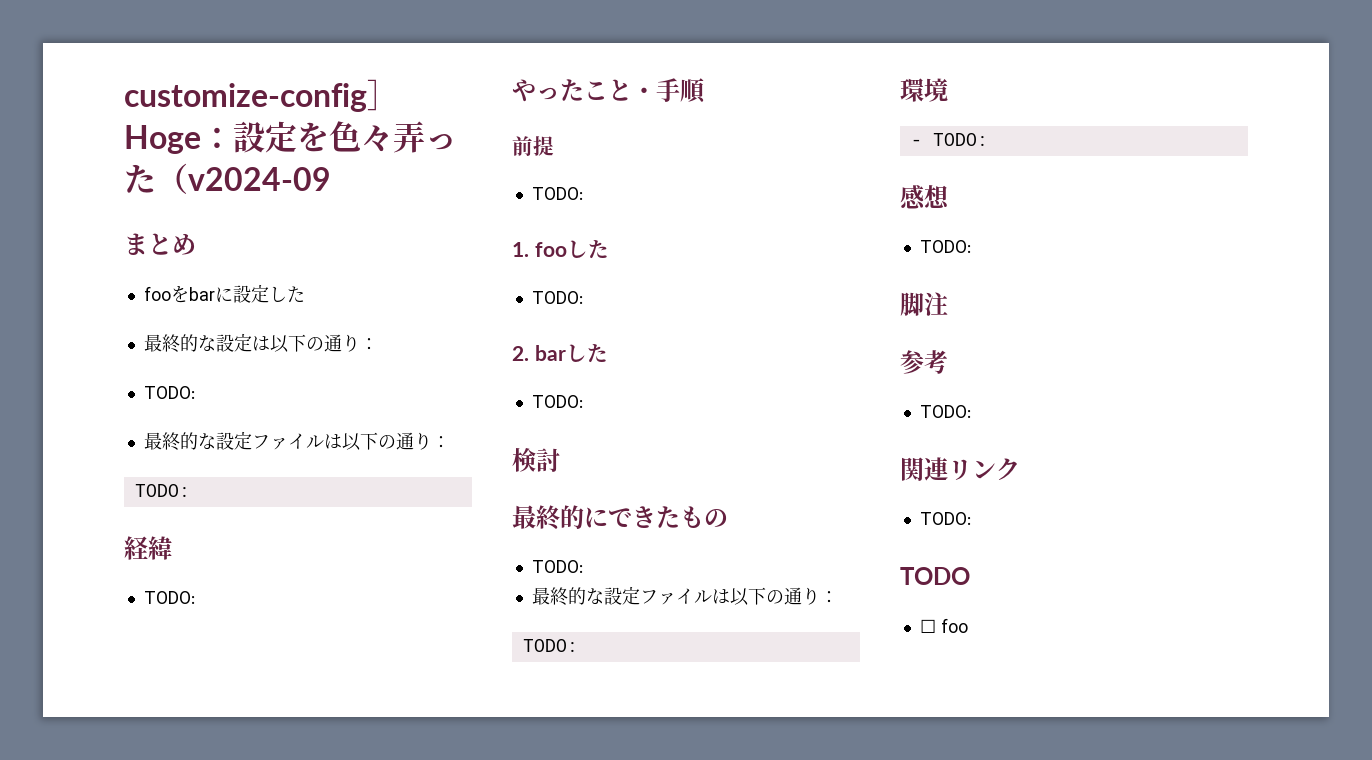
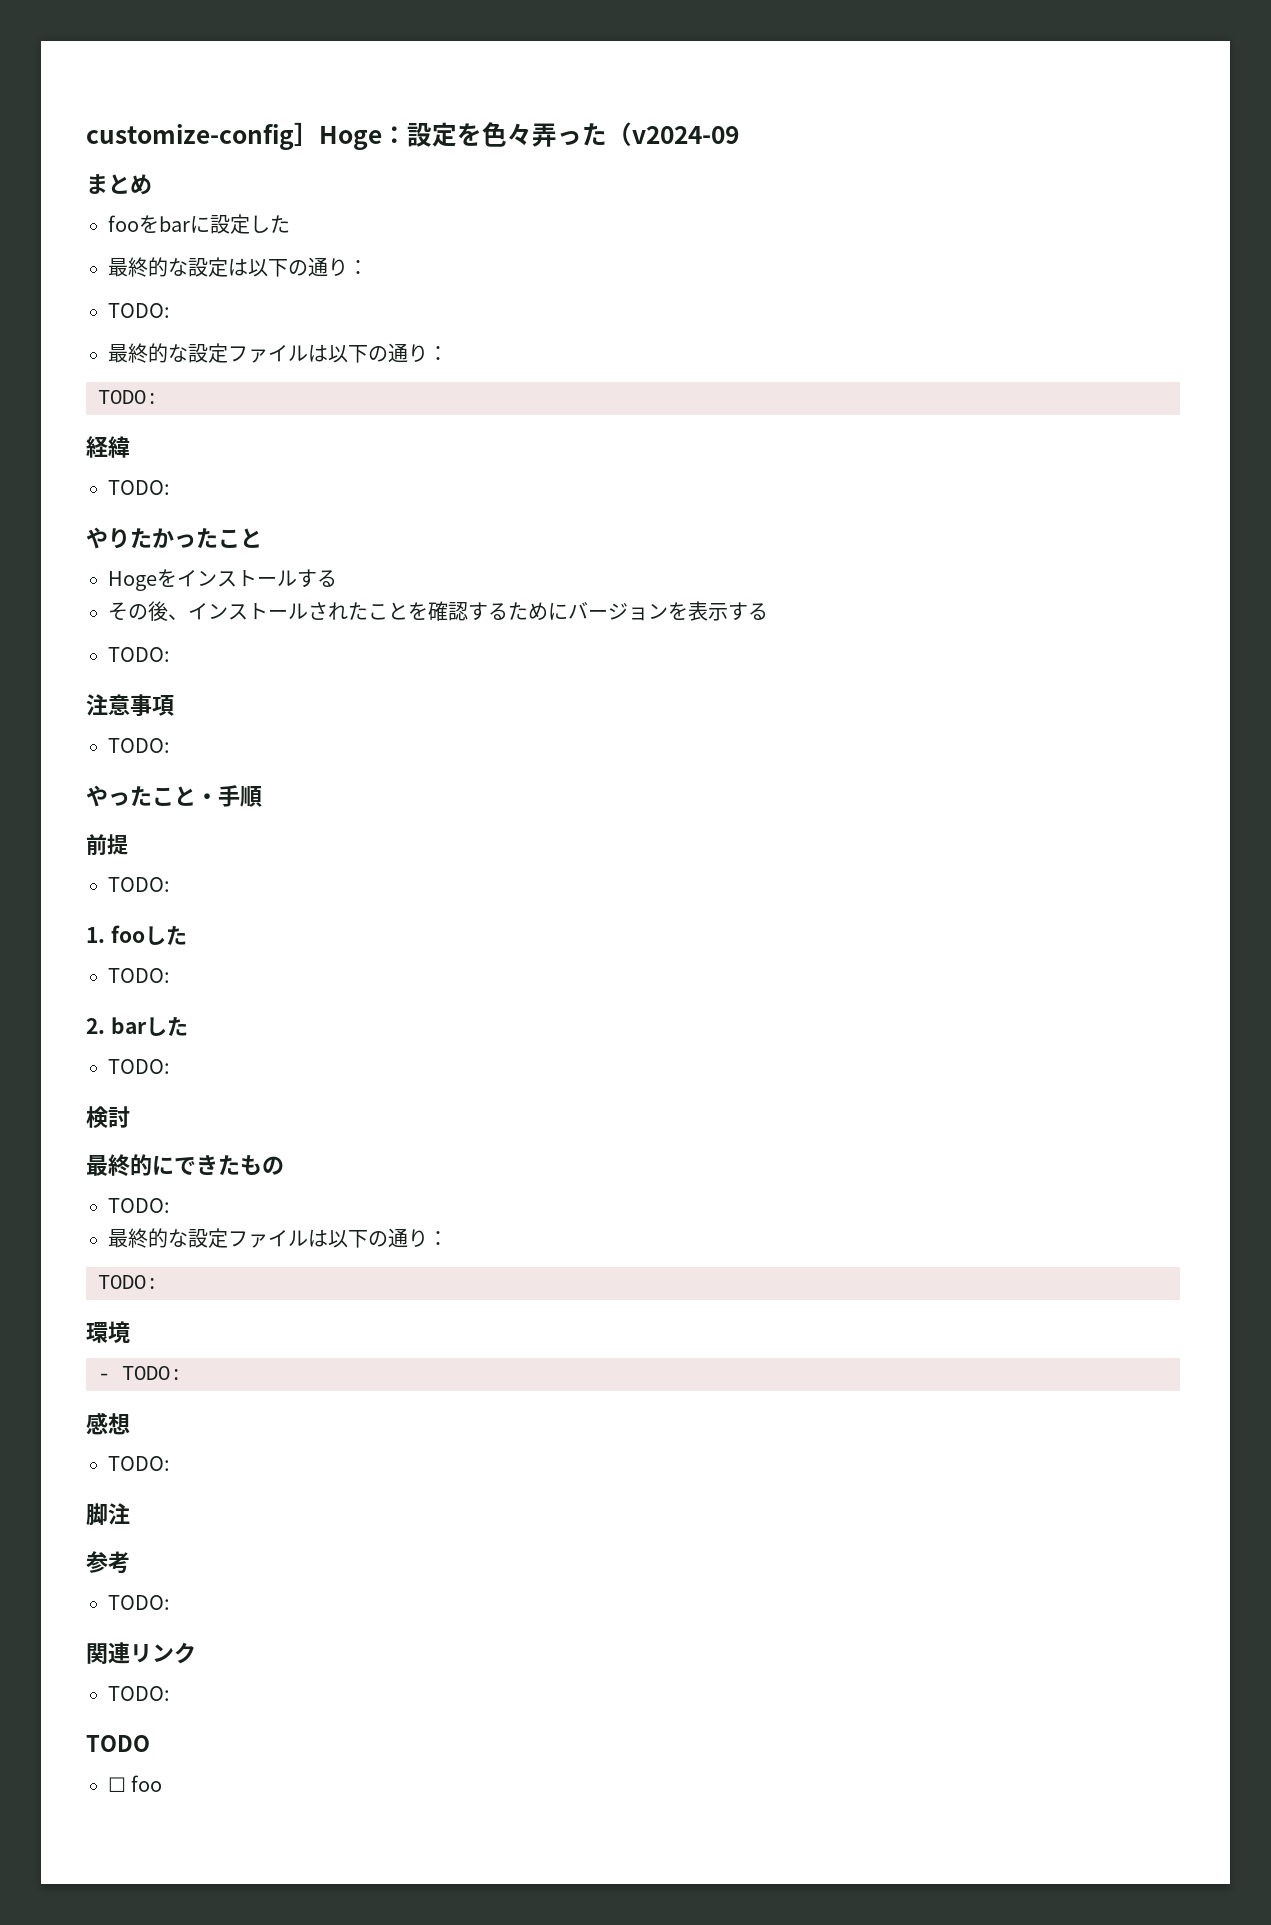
+ やりたかったこと
+ Hogeをインストールする
+ その後、インストールされたことを確認するためにバージョンを表示する
+ TODO:
+ 注意事項
+ TODO:

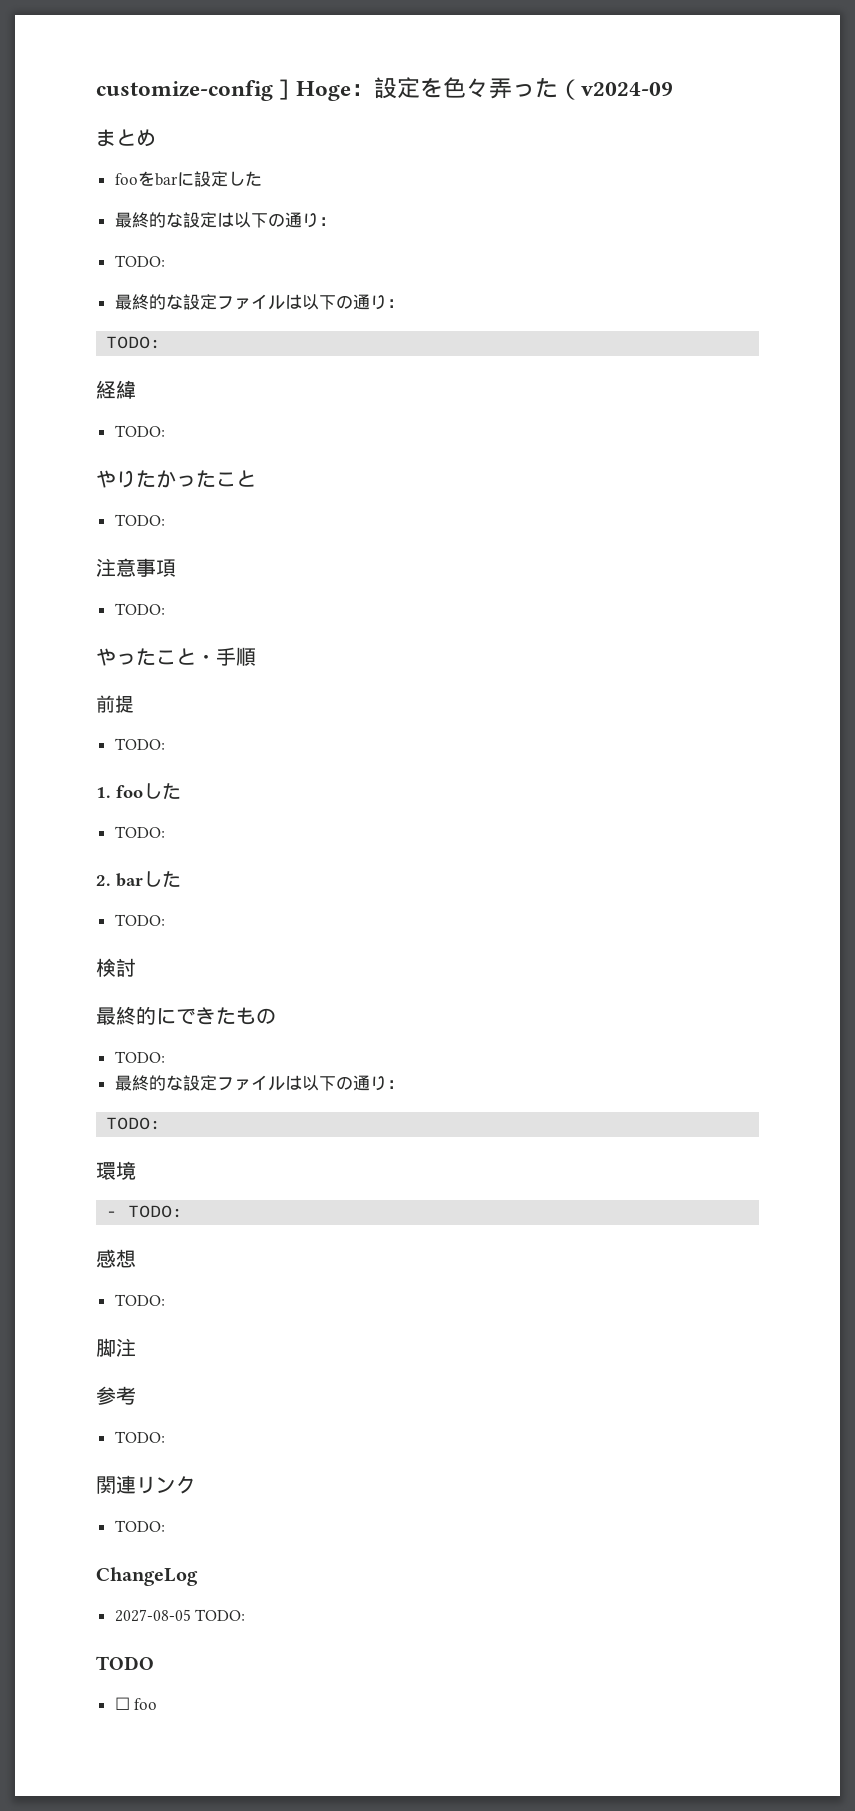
- Hogeをインストールする
- その後、インストールされたことを確認するためにバージョンを表示する
+ ChangeLog
+ 2027-08-05 TODO:

